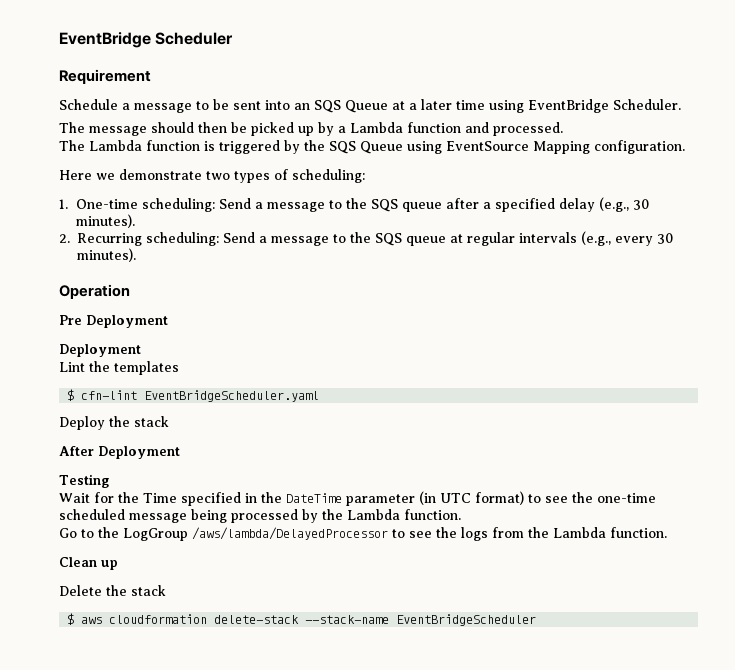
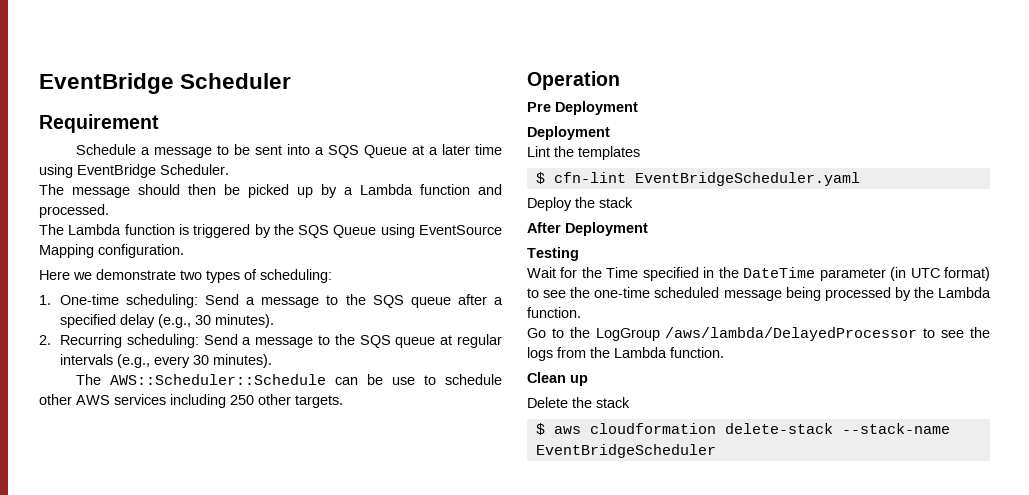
- Schedule a message to be sent into an SQS Queue at a later time using EventBridge Scheduler.
+ Schedule a message to be sent into a SQS Queue at a later time using EventBridge Scheduler.
+ The AWS::Scheduler::Schedule can be use to schedule other AWS services including 250 other targets.

